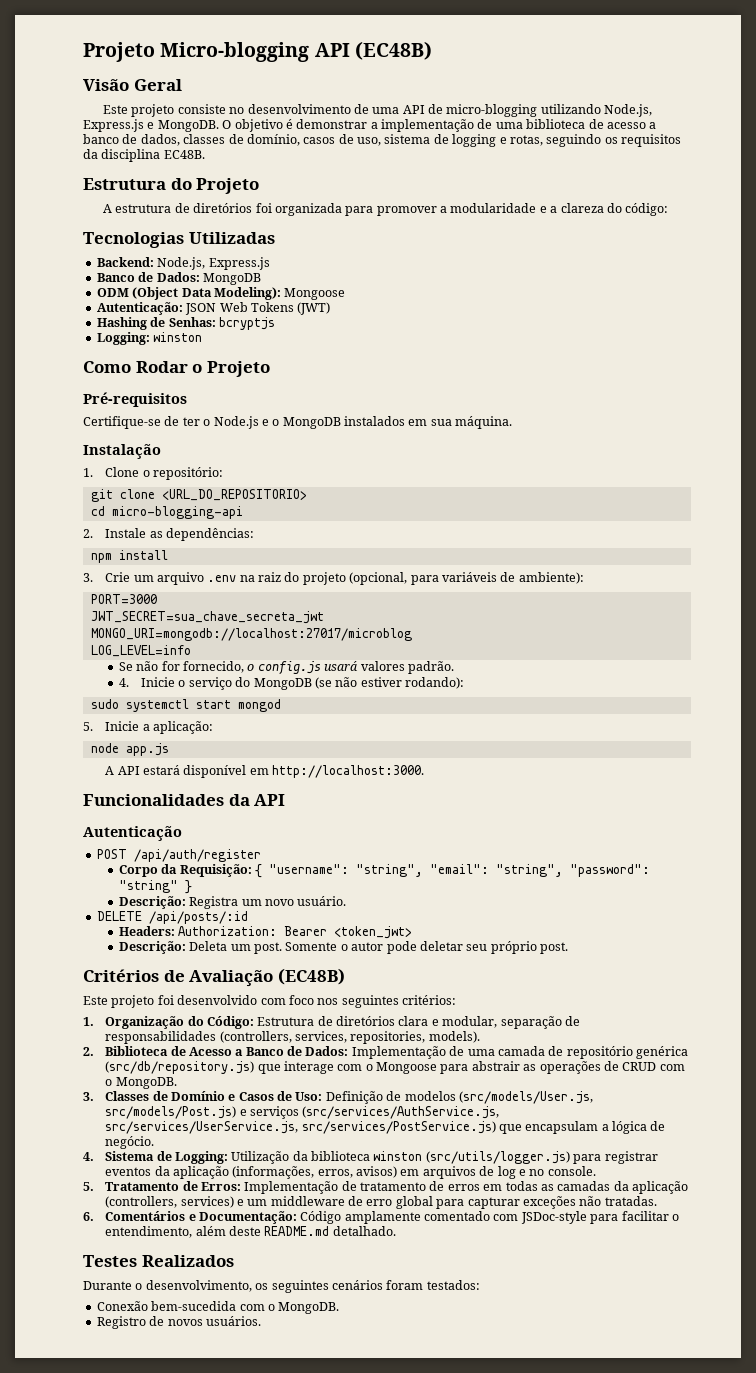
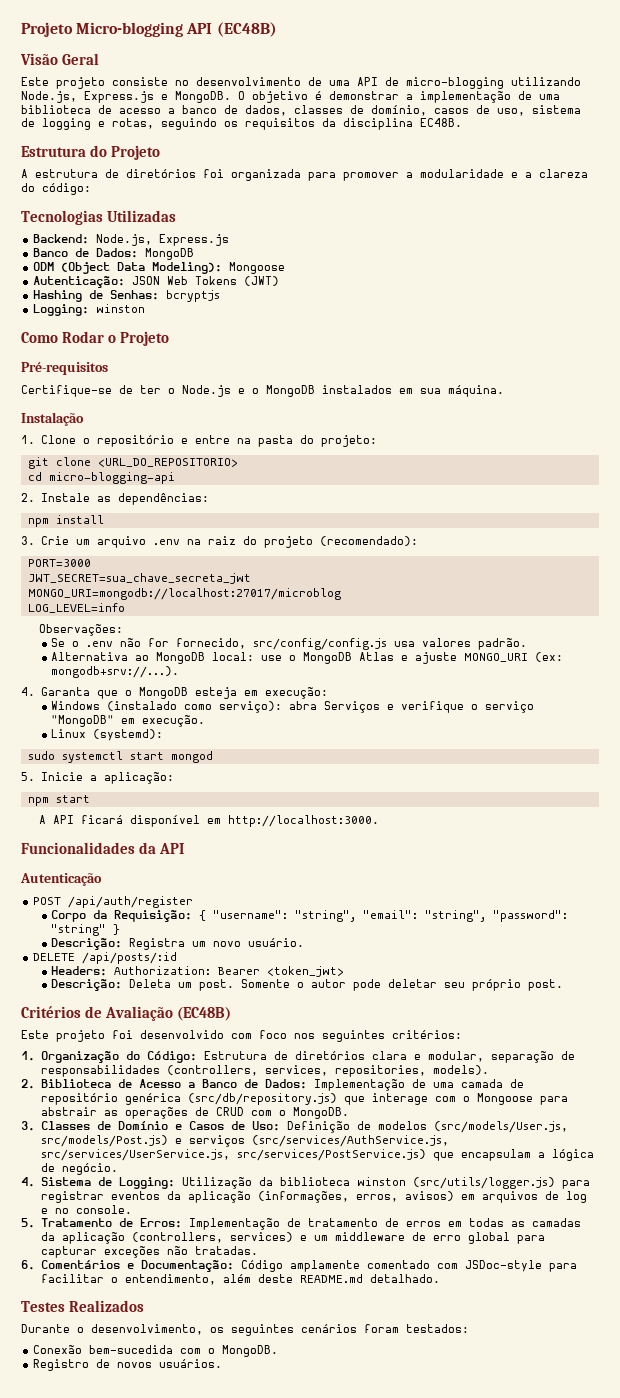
- 1. Clone o repositório:
+ 1. Clone o repositório e entre na pasta do projeto:
- 3. Crie um arquivo .env na raiz do projeto (opcional, para variáveis de ambiente):
+ 3. Crie um arquivo .env na raiz do projeto (recomendado):
+ Observações:
- Se não for fornecido, o config.js usará valores padrão.
+ Se o .env não for fornecido, src/config/config.js usa valores padrão.
- 4. Inicie o serviço do MongoDB (se não estiver rodando):
+ Alternativa ao MongoDB local: use o MongoDB Atlas e ajuste MONGO_URI (ex: mongodb+srv://...).
+ 4. Garanta que o MongoDB esteja em execução:
+ Windows (instalado como serviço): abra Serviços e verifique o serviço "MongoDB" em execução.
+ Linux (systemd):
- node app.js
+ npm start
- A API estará disponível em http://localhost:3000.
+ A API ficará disponível em http://localhost:3000.

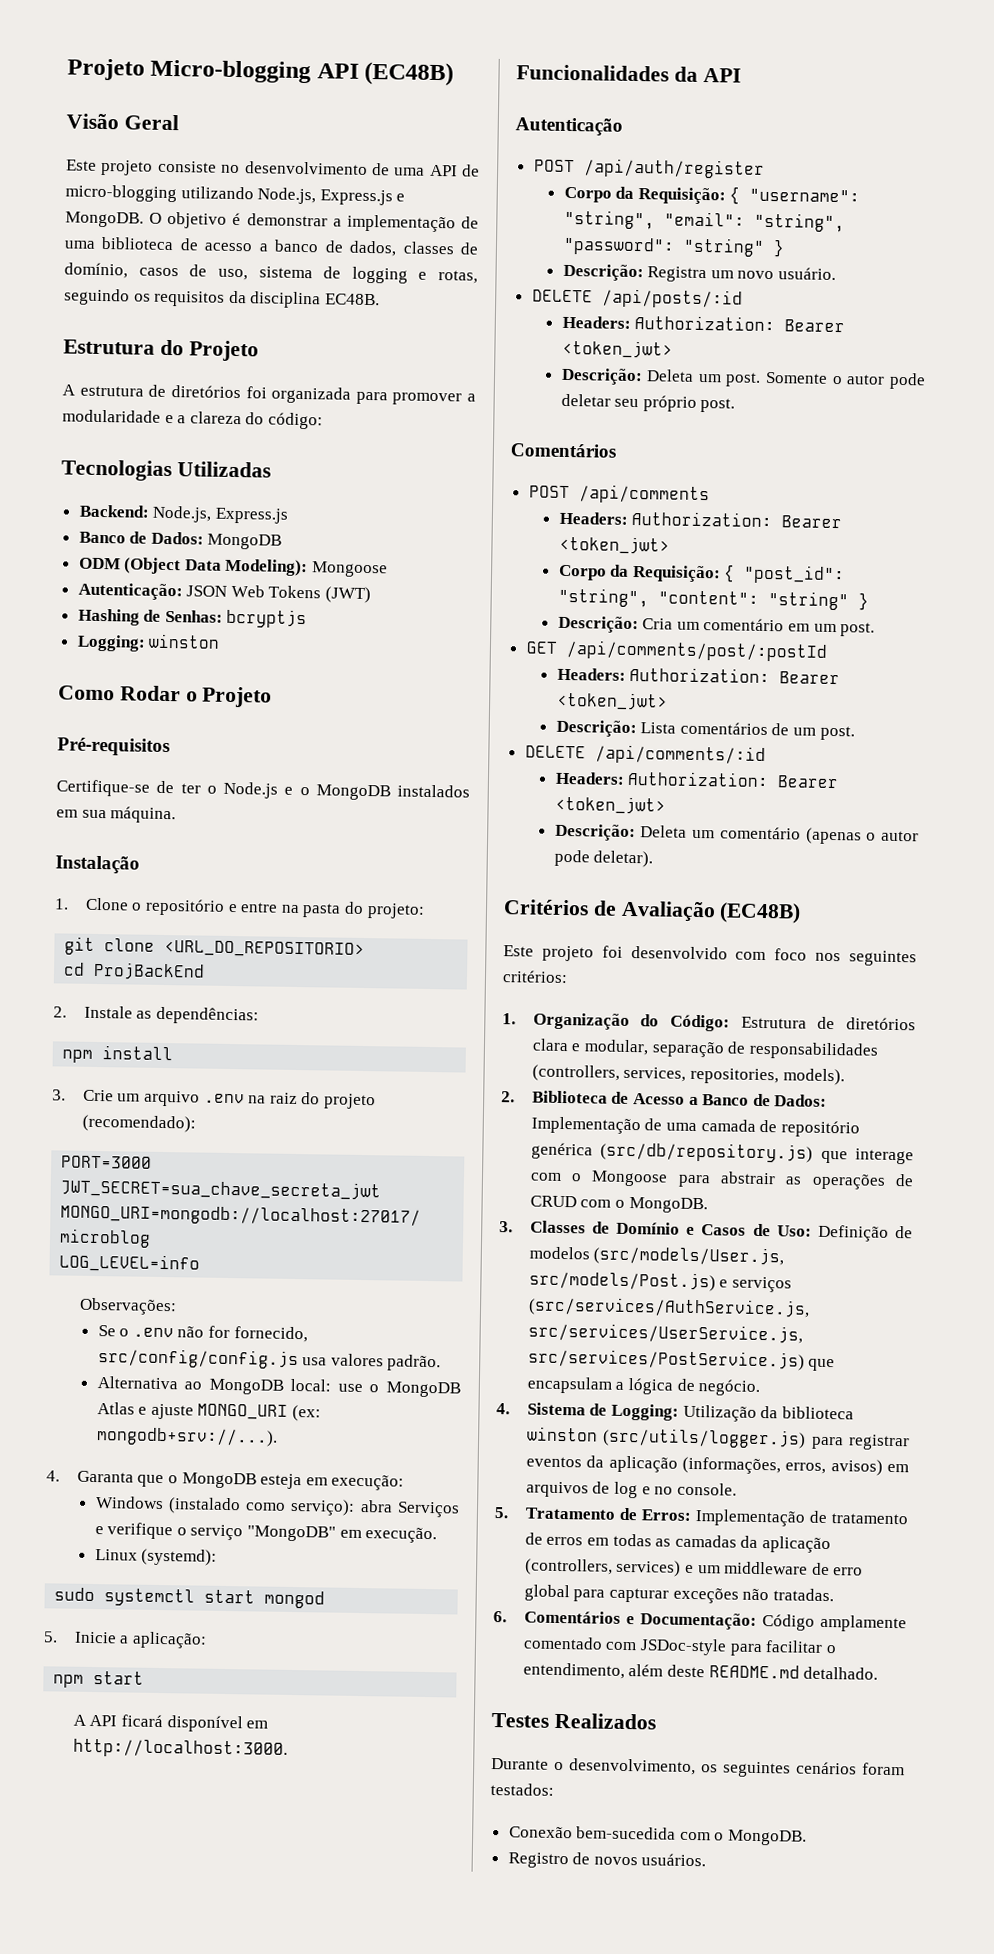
- cd micro-blogging-api
+ cd ProjBackEnd
  Somente o autor pode deletar seu próprio post.
+ Comentários
+ POST /api/comments
+ Headers: Authorization: Bearer <token_jwt>
+ Corpo da Requisição: { "post_id": "string", "content": "string" }
+ Descrição: Cria um comentário em um post.
+ GET /api/comments/post/:postId
+ Headers: Authorization: Bearer <token_jwt>
+ Descrição: Lista comentários de um post.
+ DELETE /api/comments/:id
+ Headers: Authorization: Bearer <token_jwt>
+ Descrição: Deleta um comentário (apenas o autor pode deletar).

